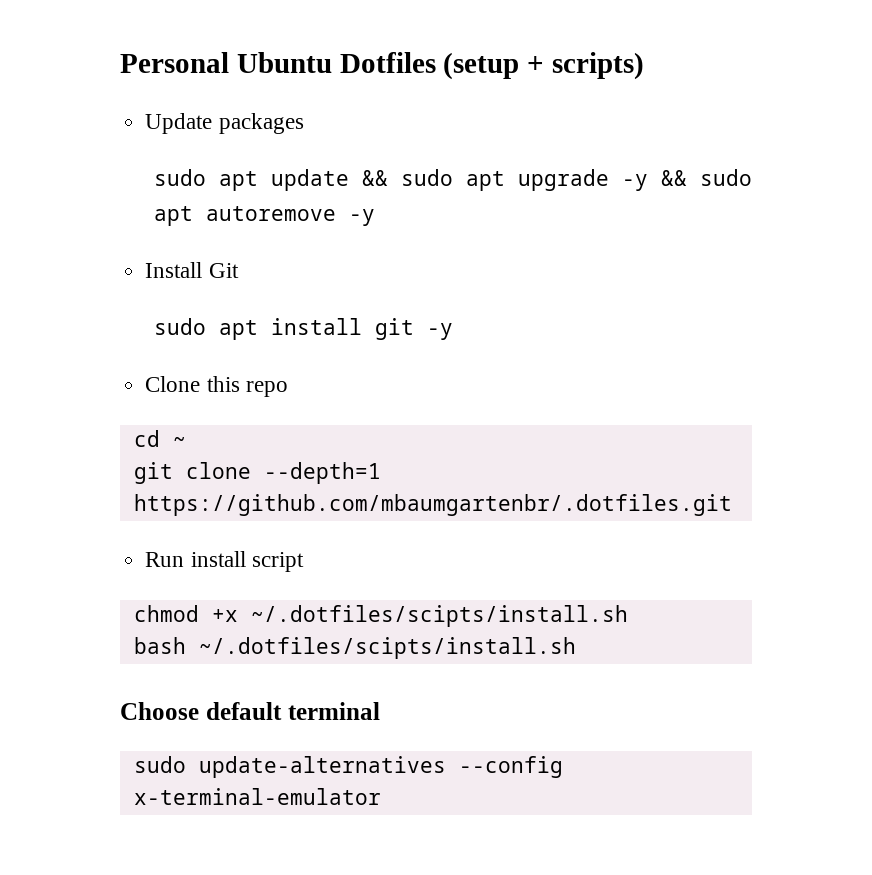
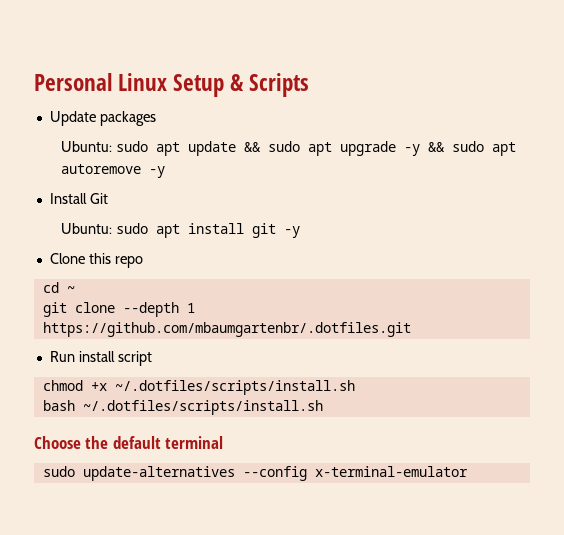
- Personal Ubuntu Dotfiles (setup + scripts)
+ Personal Linux Setup & Scripts
- sudo apt update && sudo apt upgrade -y && sudo apt autoremove -y
+ Ubuntu: sudo apt update && sudo apt upgrade -y && sudo apt autoremove -y
- sudo apt install git -y
+ Ubuntu: sudo apt install git -y
- git clone --depth=1 https://github.com/mbaumgartenbr/.dotfiles.git
+ git clone --depth 1 https://github.com/mbaumgartenbr/.dotfiles.git
- chmod +x ~/.dotfiles/scipts/install.sh
+ chmod +x ~/.dotfiles/scripts/install.sh
- bash ~/.dotfiles/scipts/install.sh
+ bash ~/.dotfiles/scripts/install.sh
- Choose default terminal
+ Choose the default terminal

